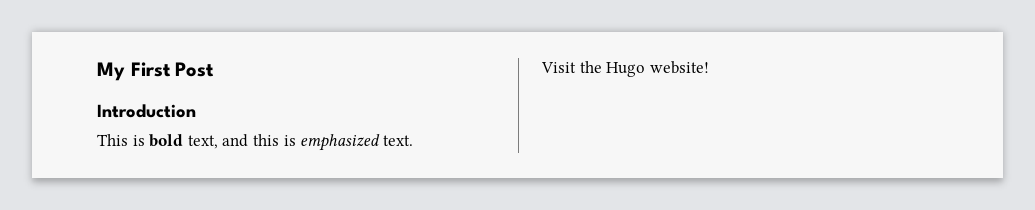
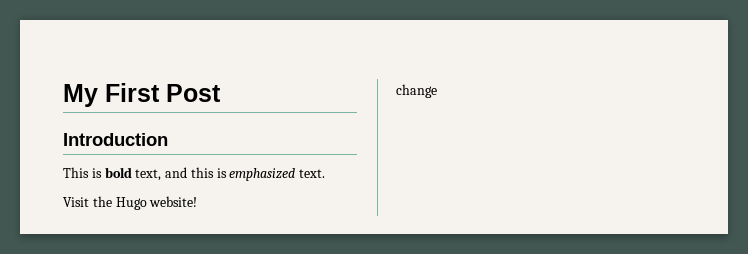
+ change

